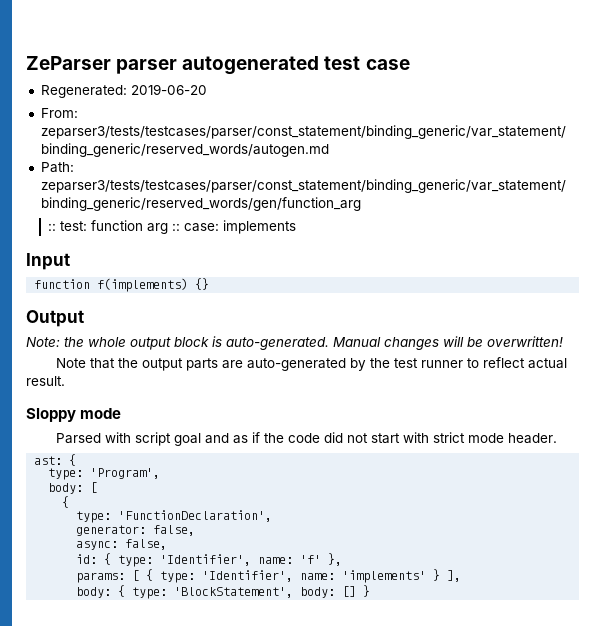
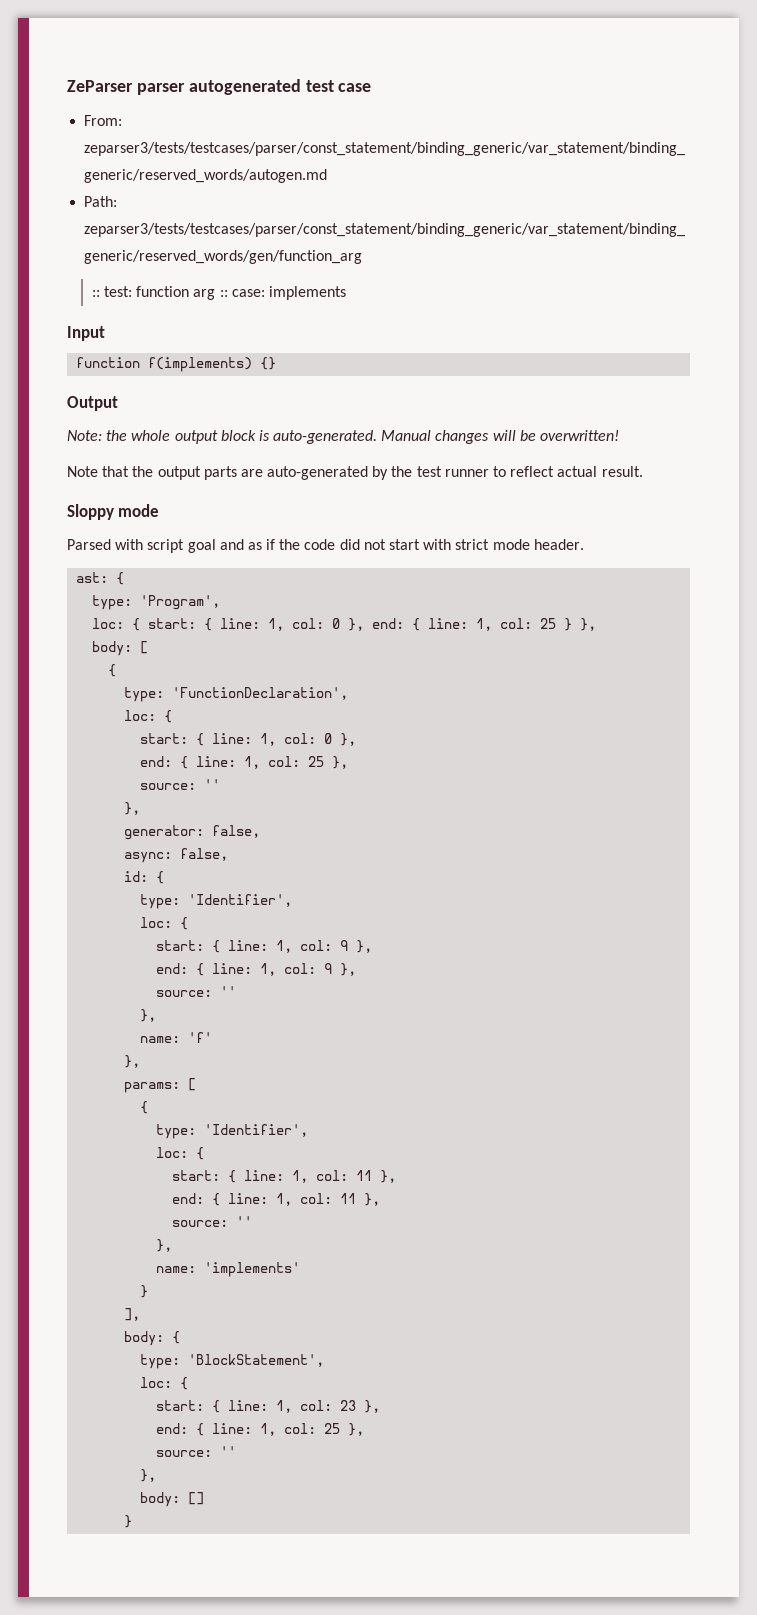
- Regenerated: 2019-06-20
+ loc: { start: { line: 1, col: 0 }, end: { line: 1, col: 25 } },
  type: 'FunctionDeclaration',
+ loc: {
+ start: { line: 1, col: 0 },
+ end: { line: 1, col: 25 },
+ source: ''
+ },
- id: { type: 'Identifier', name: 'f' },
+ id: {
+ type: 'Identifier',
+ loc: {
+ start: { line: 1, col: 9 },
+ end: { line: 1, col: 9 },
+ source: ''
+ },
+ name: 'f'
+ },
- params: [ { type: 'Identifier', name: 'implements' } ],
+ params: [
+ {
+ type: 'Identifier',
+ loc: {
+ start: { line: 1, col: 11 },
+ end: { line: 1, col: 11 },
+ source: ''
+ },
+ name: 'implements'
+ }
+ ],
- body: { type: 'BlockStatement', body: [] }
+ body: {
+ type: 'BlockStatement',
+ loc: {
+ start: { line: 1, col: 23 },
+ end: { line: 1, col: 25 },
+ source: ''
+ },
+ body: []
+ }

